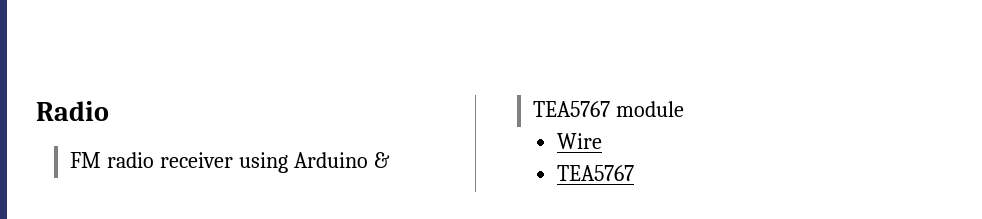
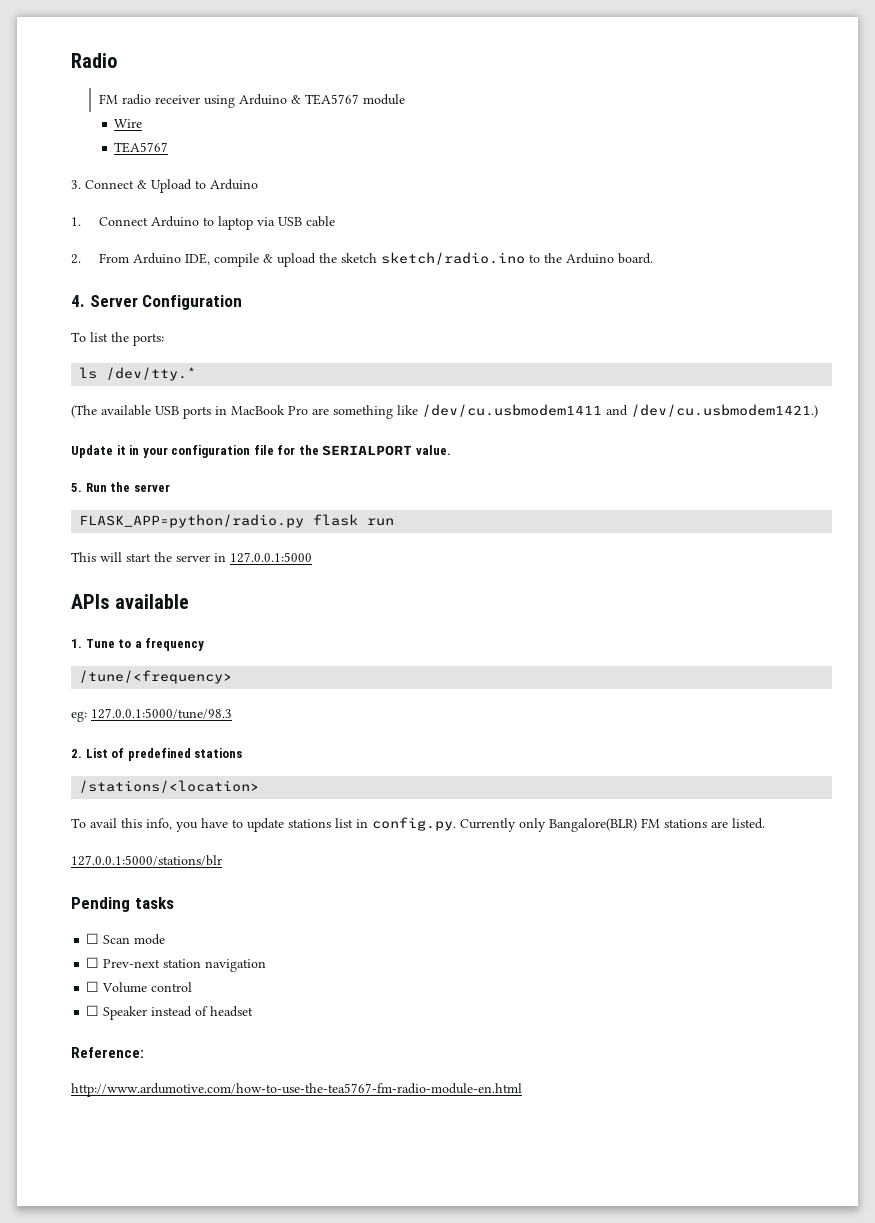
+ 3. Connect & Upload to Arduino
+ 1. Connect Arduino to laptop via USB cable
+ 2. From Arduino IDE, compile & upload the sketch sketch/radio.ino to the Arduino board.
+ 4. Server Configuration
+ To list the ports:
+ ls /dev/tty.*
+ (The available USB ports in MacBook Pro are something like /dev/cu.usbmodem1411 and /dev/cu.usbmodem1421.)
+ Update it in your configuration file for the SERIALPORT value.
+ 5. Run the server
+ FLASK_APP=python/radio.py flask run
+ This will start the server in 127.0.0.1:5000
+ APIs available
+ 1. Tune to a frequency
+ /tune/<frequency>
+ eg: 127.0.0.1:5000/tune/98.3
+ 2. List of predefined stations
+ /stations/<location>
+ To avail this info, you have to update stations list in config.py. Currently only Bangalore(BLR) FM stations are listed.
+ 127.0.0.1:5000/stations/blr
+ Pending tasks
+ ☐ Scan mode
+ ☐ Prev-next station navigation
+ ☐ Volume control
+ ☐ Speaker instead of headset
+ Reference:
+ http://www.ardumotive.com/how-to-use-the-tea5767-fm-radio-module-en.html

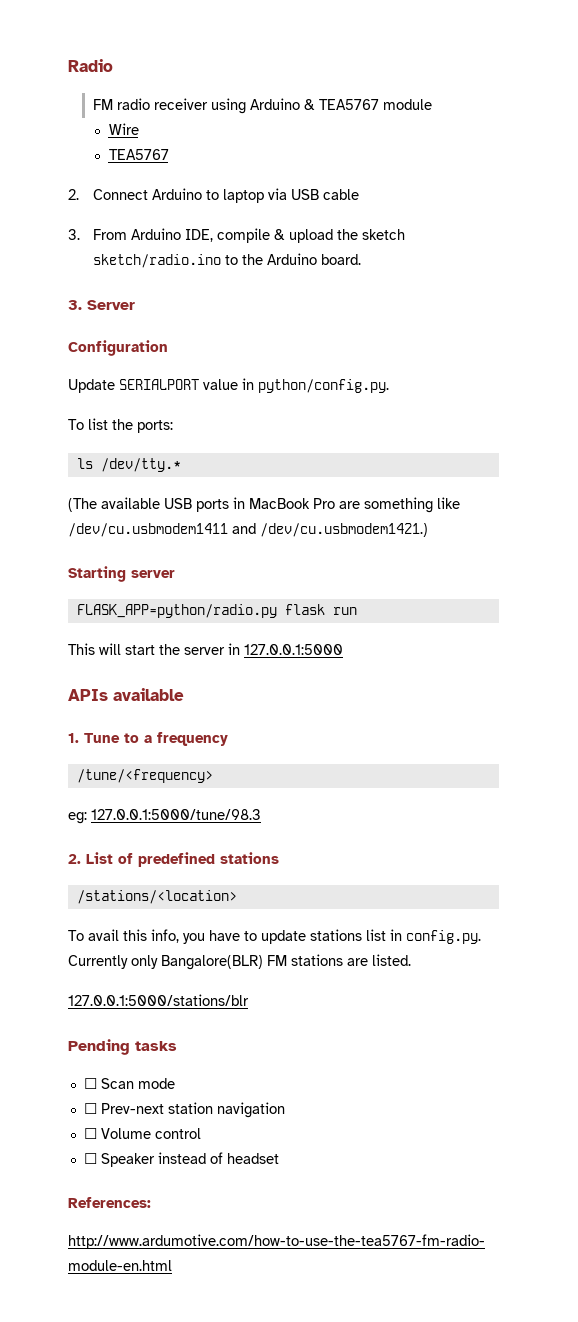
- 3. Connect & Upload to Arduino
- 1. Connect Arduino to laptop via USB cable
+ 2. Connect Arduino to laptop via USB cable
- 2. From Arduino IDE, compile & upload the sketch sketch/radio.ino to the Arduino board.
+ 3. From Arduino IDE, compile & upload the sketch sketch/radio.ino to the Arduino board.
- 4. Server Configuration
+ 3. Server
+ Configuration
+ Update SERIALPORT value in python/config.py.
- Update it in your configuration file for the SERIALPORT value.
- 5. Run the server
+ Starting server
- Reference:
+ References:

